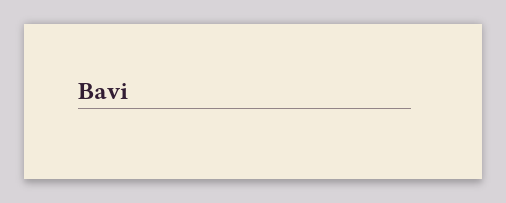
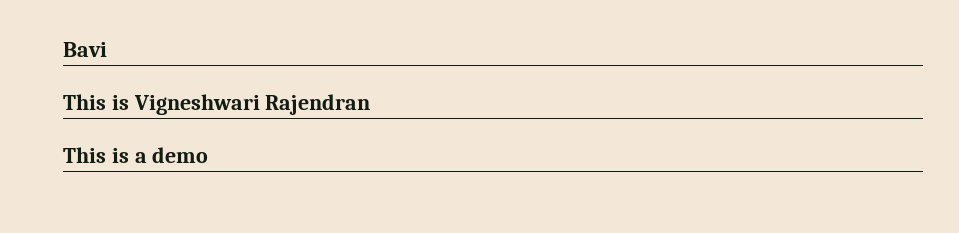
+ This is Vigneshwari Rajendran
+ This is a demo

